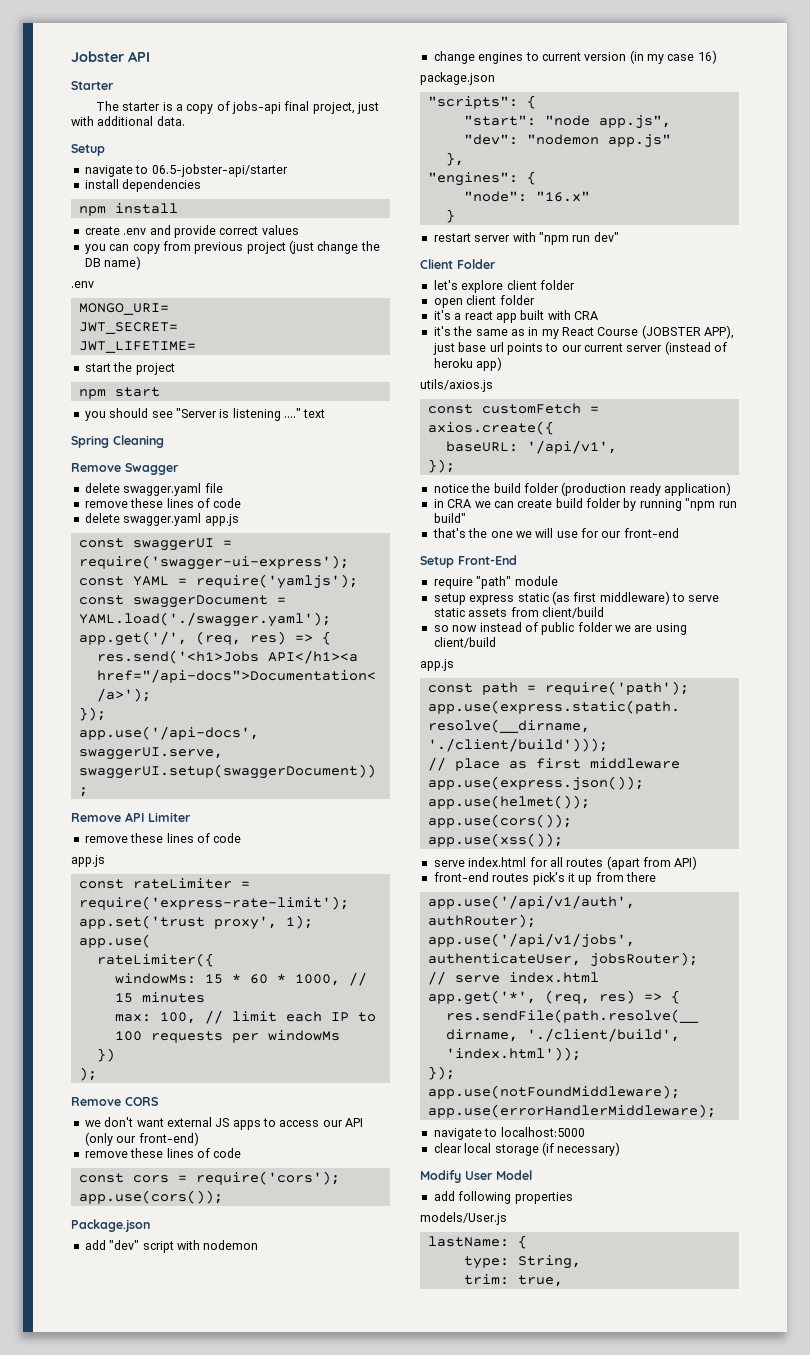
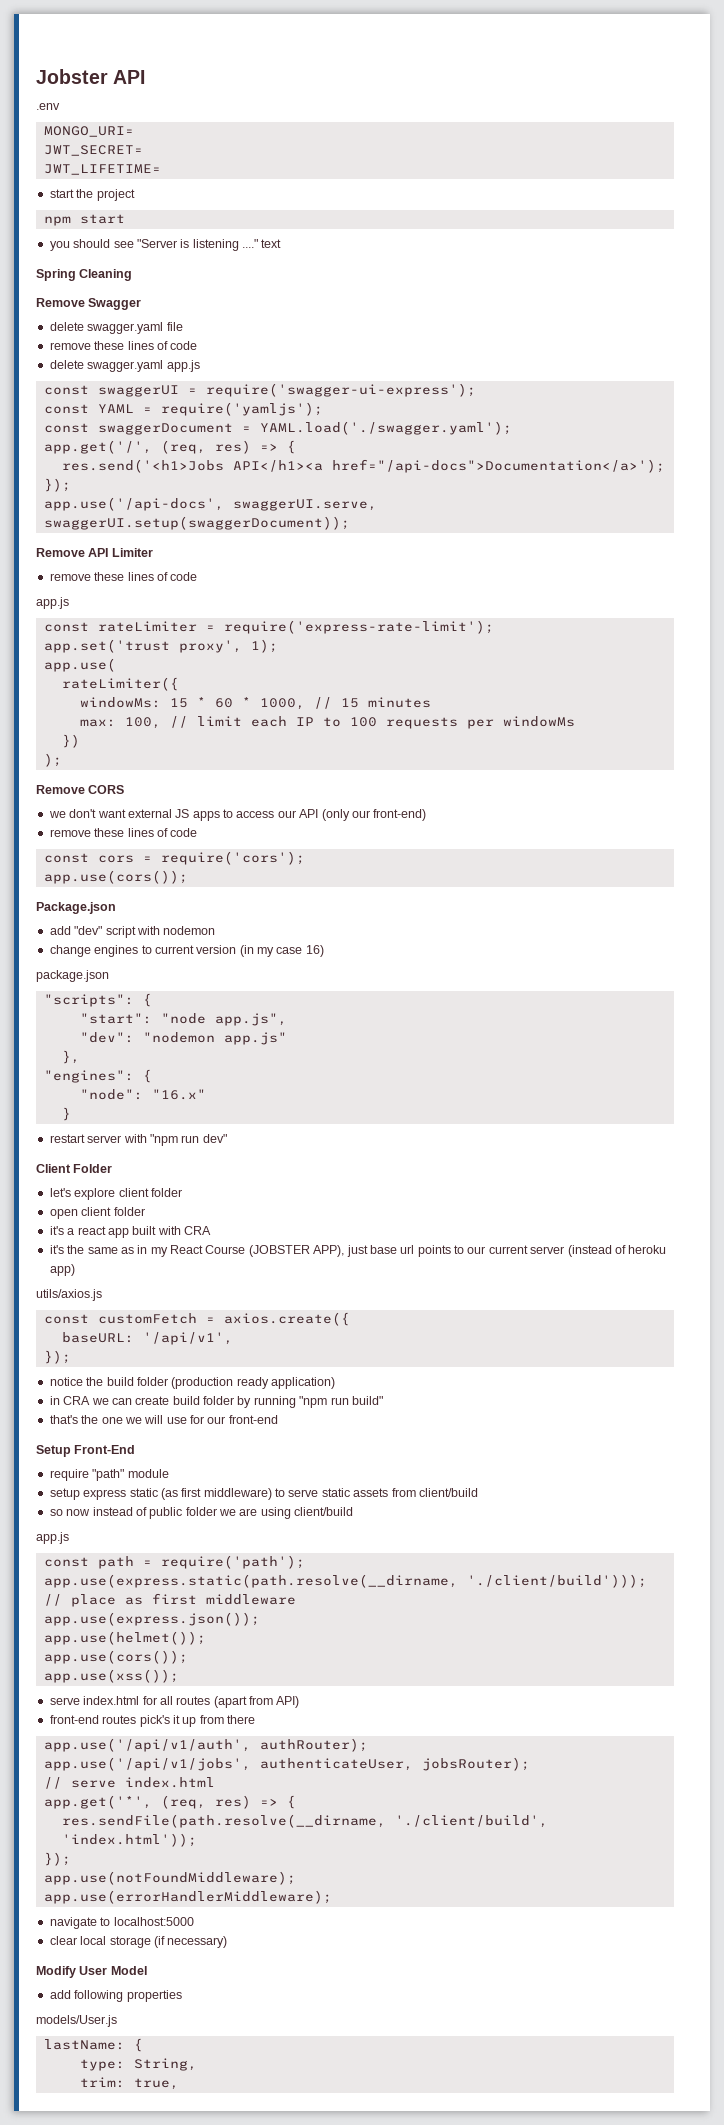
- Starter
- The starter is a copy of jobs-api final project, just with additional data.
- Setup
- navigate to 06.5-jobster-api/starter
- install dependencies
- npm install
- create .env and provide correct values
- you can copy from previous project (just change the DB name)

